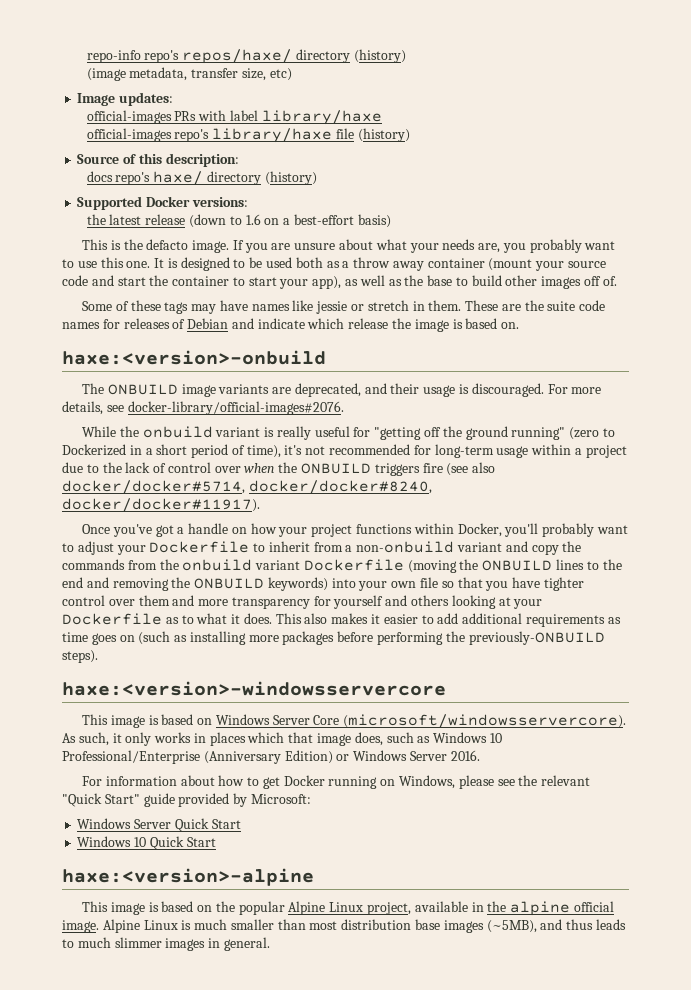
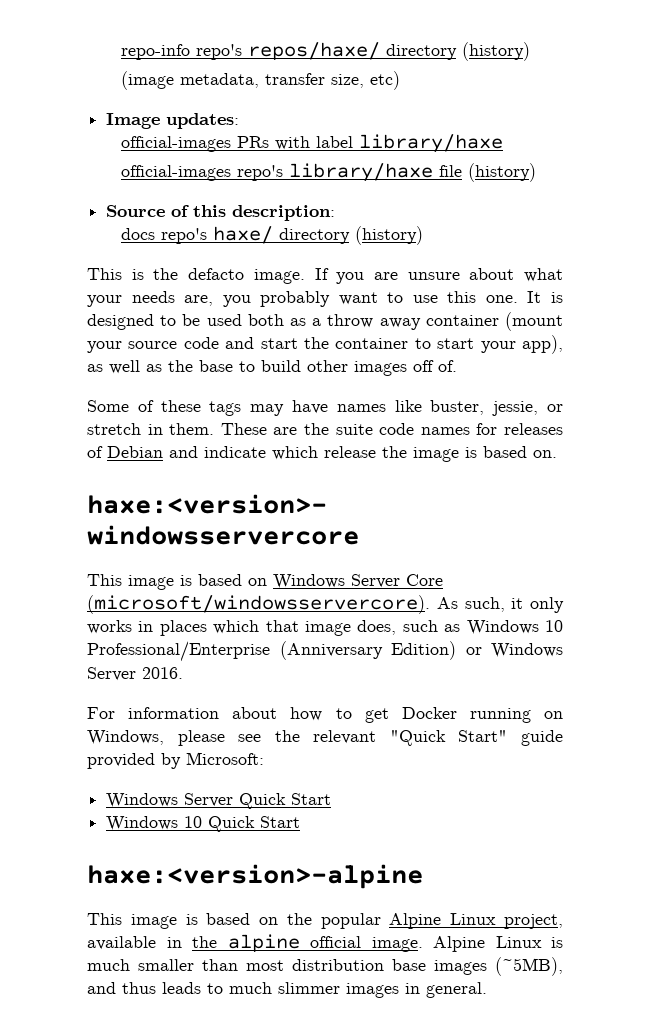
- Supported Docker versions:
- the latest release (down to 1.6 on a best-effort basis)
- Some of these tags may have names like jessie or stretch in them.
+ Some of these tags may have names like buster, jessie, or stretch in them.
- haxe:<version>-onbuild
- The ONBUILD image variants are deprecated, and their usage is discouraged. For more details, see docker-library/official-images#2076.
- While the onbuild variant is really useful for "getting off the ground running" (zero to Dockerized in a short period of time), it's not recommended for long-term usage within a project due to the lack of control over when the ONBUILD triggers fire (see also docker/docker#5714, docker/docker#8240, docker/docker#11917).
- Once you've got a handle on how your project functions within Docker, you'll probably want to adjust your Dockerfile to inherit from a non-onbuild variant and copy the commands from the onbuild variant Dockerfile (moving the ONBUILD lines to the end and removing the ONBUILD keywords) into your own file so that you have tighter control over them and more transparency for yourself and others looking at your Dockerfile as to what it does. This also makes it easier to add additional requirements as time goes on (such as installing more packages before performing the previously-ONBUILD steps).

